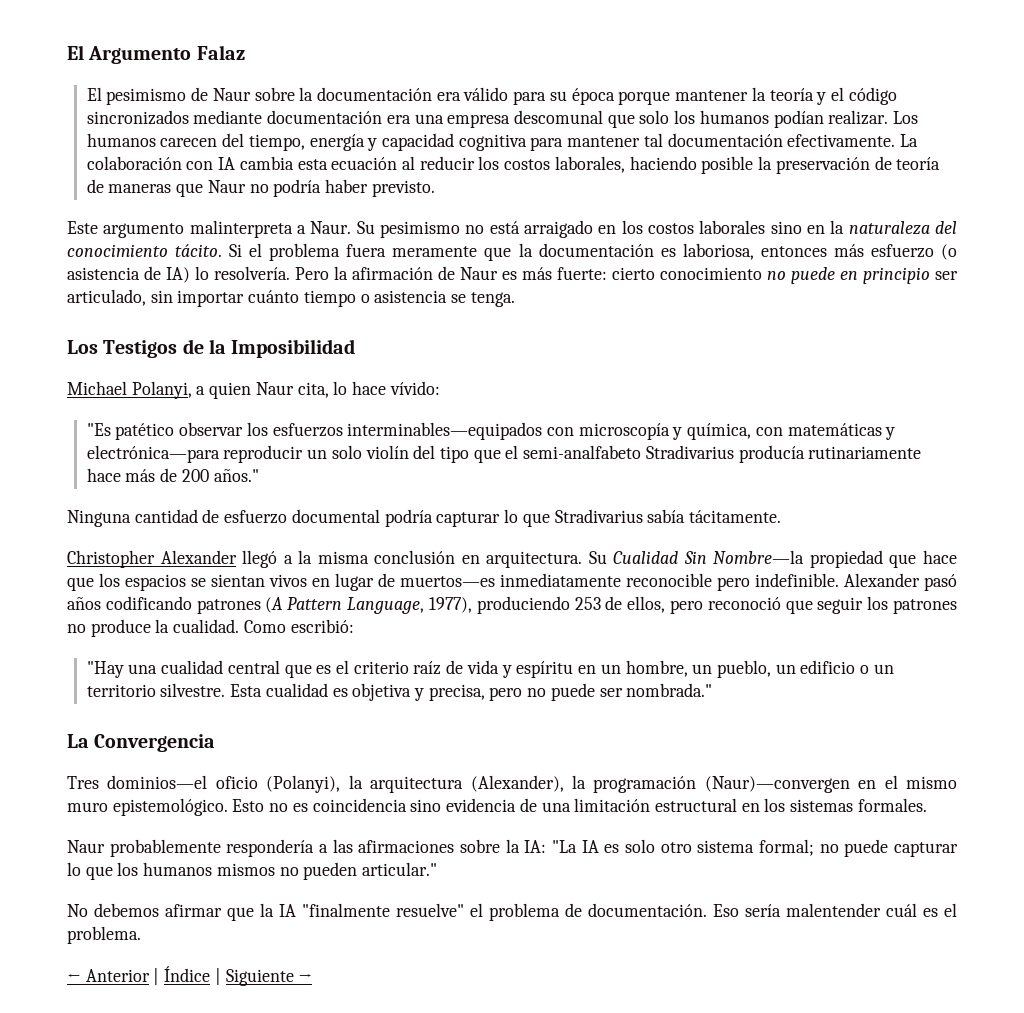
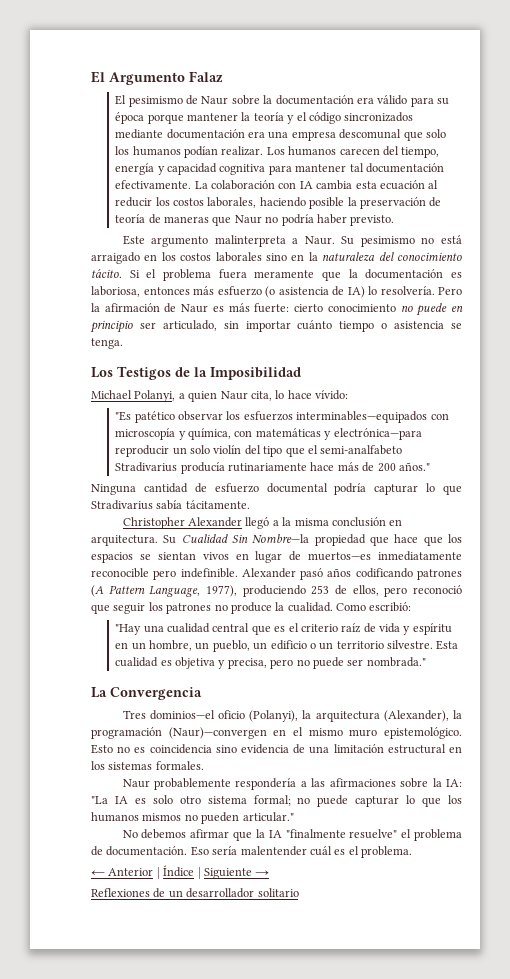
+ Reflexiones de un desarrollador solitario

